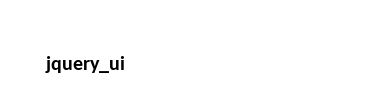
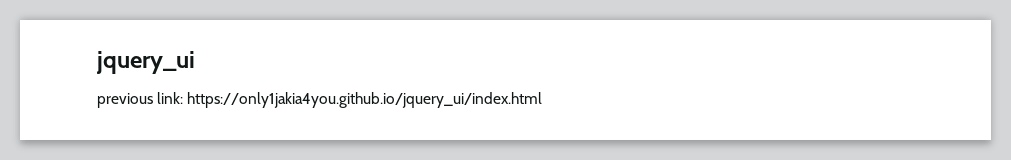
+ previous link: https://only1jakia4you.github.io/jquery_ui/index.html

